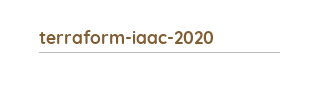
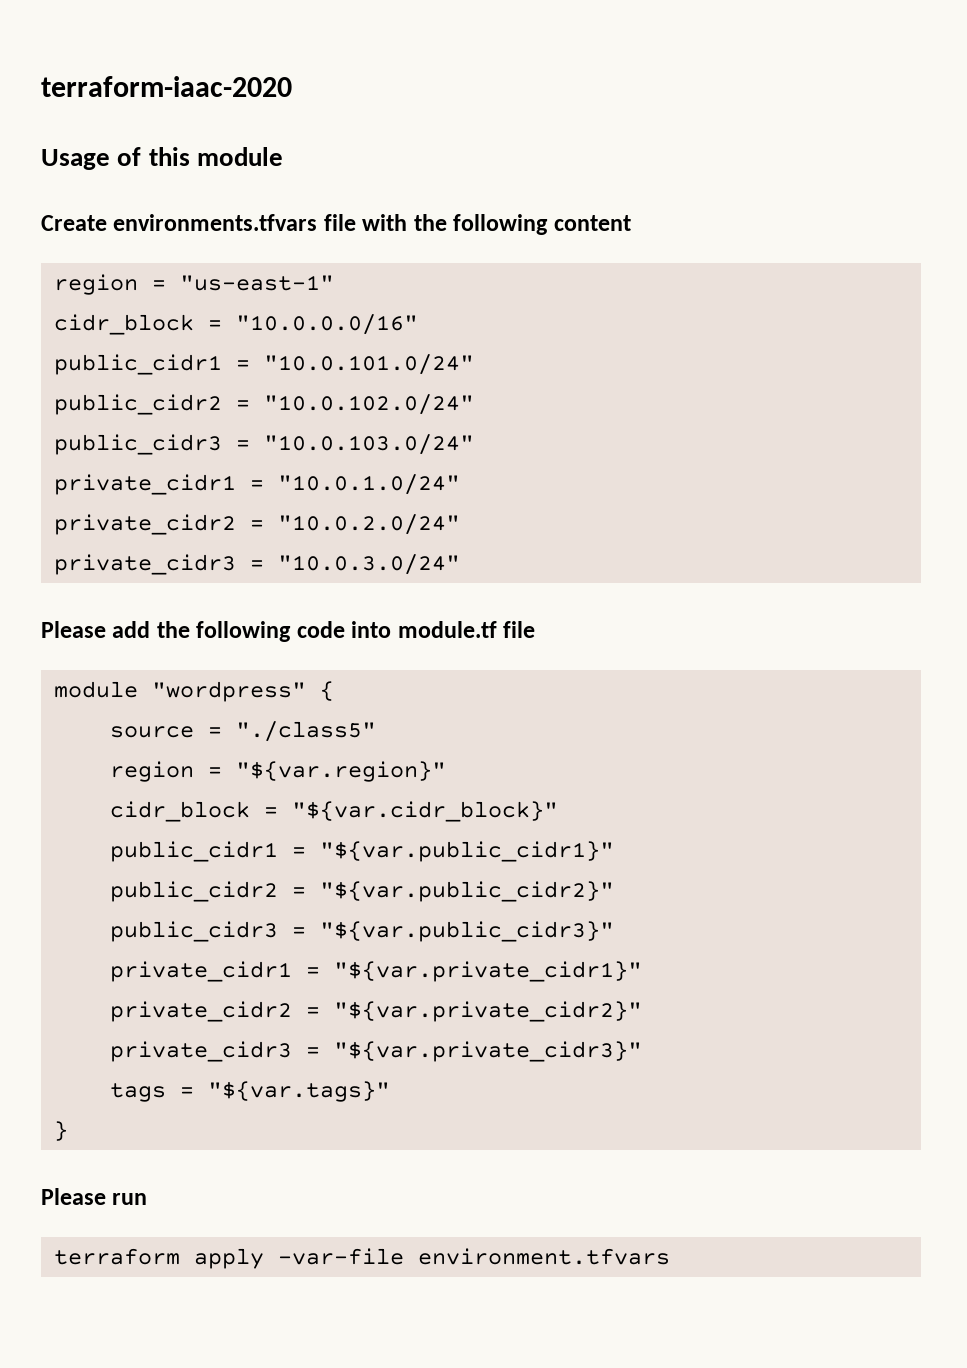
+ Usage of this module
+ Create environments.tfvars file with the following content
+ region = "us-east-1"
+ cidr_block = "10.0.0.0/16"
+ public_cidr1 = "10.0.101.0/24"
+ public_cidr2 = "10.0.102.0/24"
+ public_cidr3 = "10.0.103.0/24"
+ private_cidr1 = "10.0.1.0/24"
+ private_cidr2 = "10.0.2.0/24"
+ private_cidr3 = "10.0.3.0/24"
+ Please add the following code into module.tf file
+ module "wordpress" {
+ source = "./class5"
+ region = "${var.region}"
+ cidr_block = "${var.cidr_block}"
+ public_cidr1 = "${var.public_cidr1}"
+ public_cidr2 = "${var.public_cidr2}"
+ public_cidr3 = "${var.public_cidr3}"
+ private_cidr1 = "${var.private_cidr1}"
+ private_cidr2 = "${var.private_cidr2}"
+ private_cidr3 = "${var.private_cidr3}"
+ tags = "${var.tags}"
+ }
+ Please run
+ terraform apply -var-file environment.tfvars

